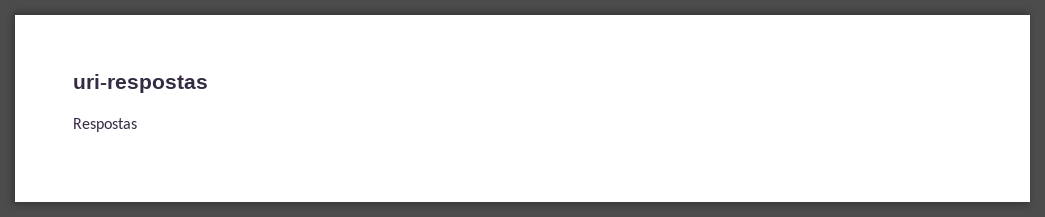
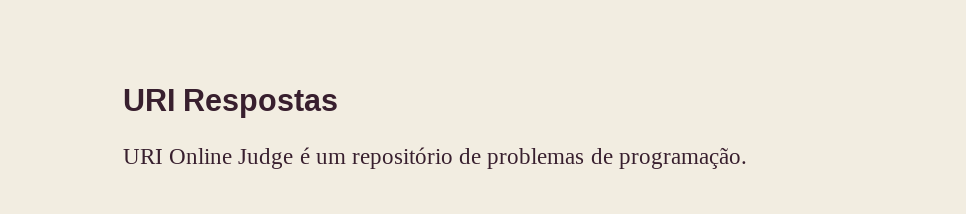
- uri-respostas
- Respostas
+ URI Respostas
+ URI Online Judge é um repositório de problemas de programação.

